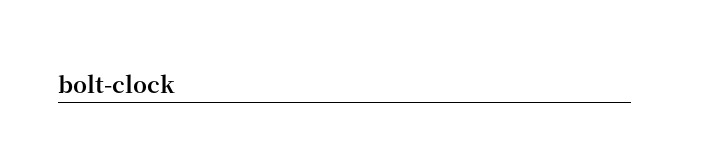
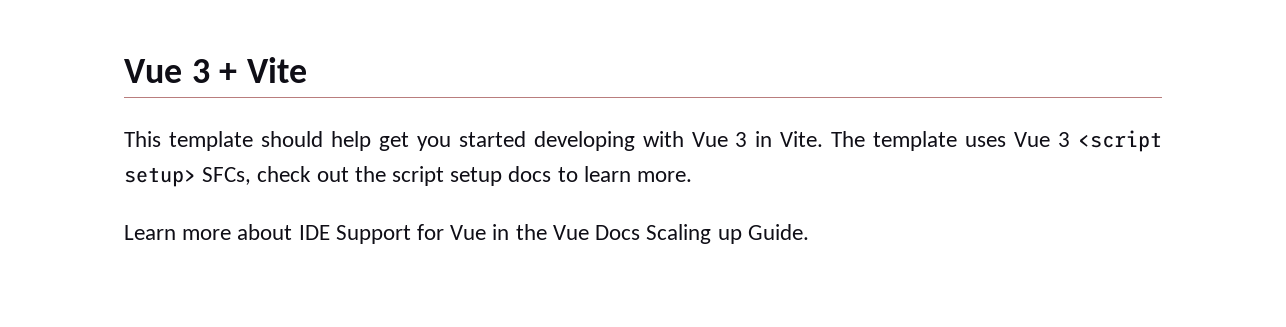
- bolt-clock
+ Vue 3 + Vite
+ This template should help get you started developing with Vue 3 in Vite. The template uses Vue 3 <script setup> SFCs, check out the script setup docs to learn more.
+ Learn more about IDE Support for Vue in the Vue Docs Scaling up Guide.

